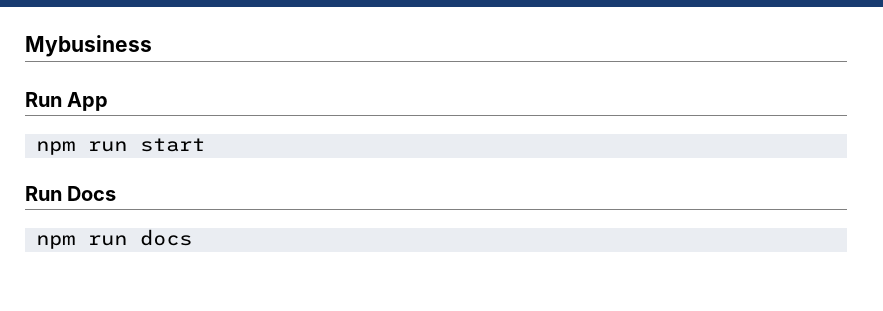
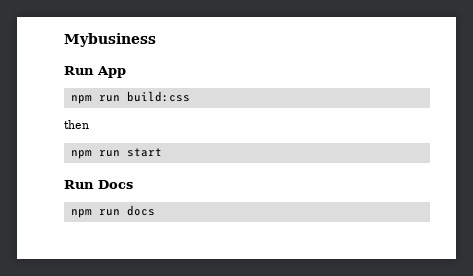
+ npm run build:css
+ then

